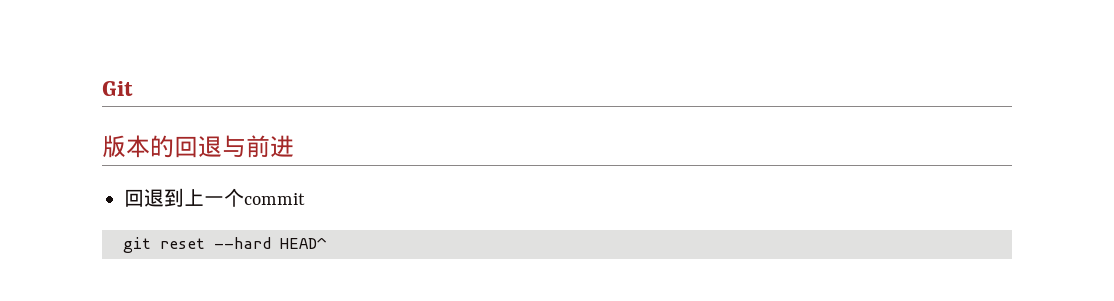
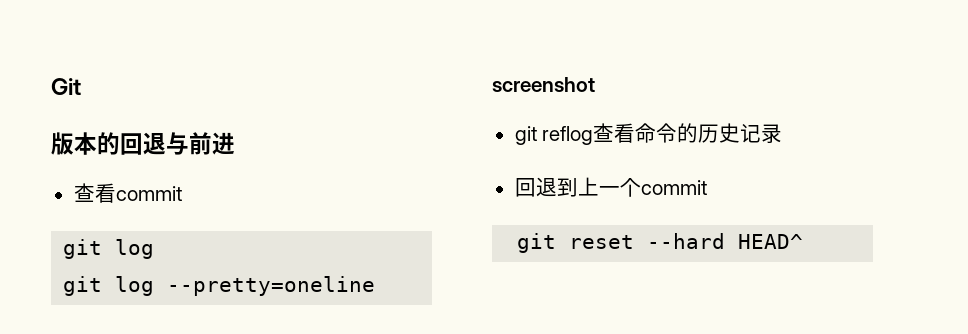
+ 查看commit
+ git log
+ git log --pretty=oneline
+ screenshot
+ git reflog查看命令的历史记录

